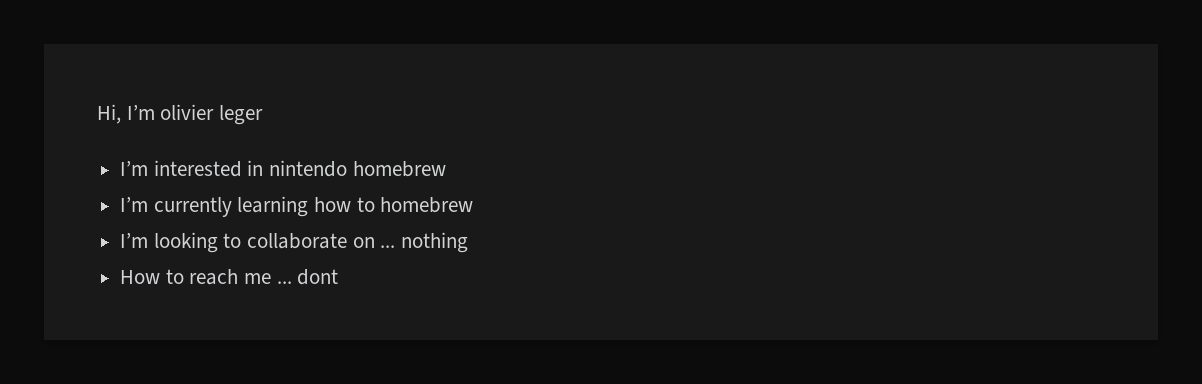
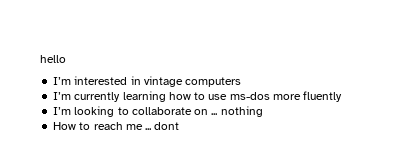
- Hi, I’m olivier leger
+ hello
- I’m interested in nintendo homebrew
+ I’m interested in vintage computers
- I’m currently learning how to homebrew
+ I’m currently learning how to use ms-dos more fluently

